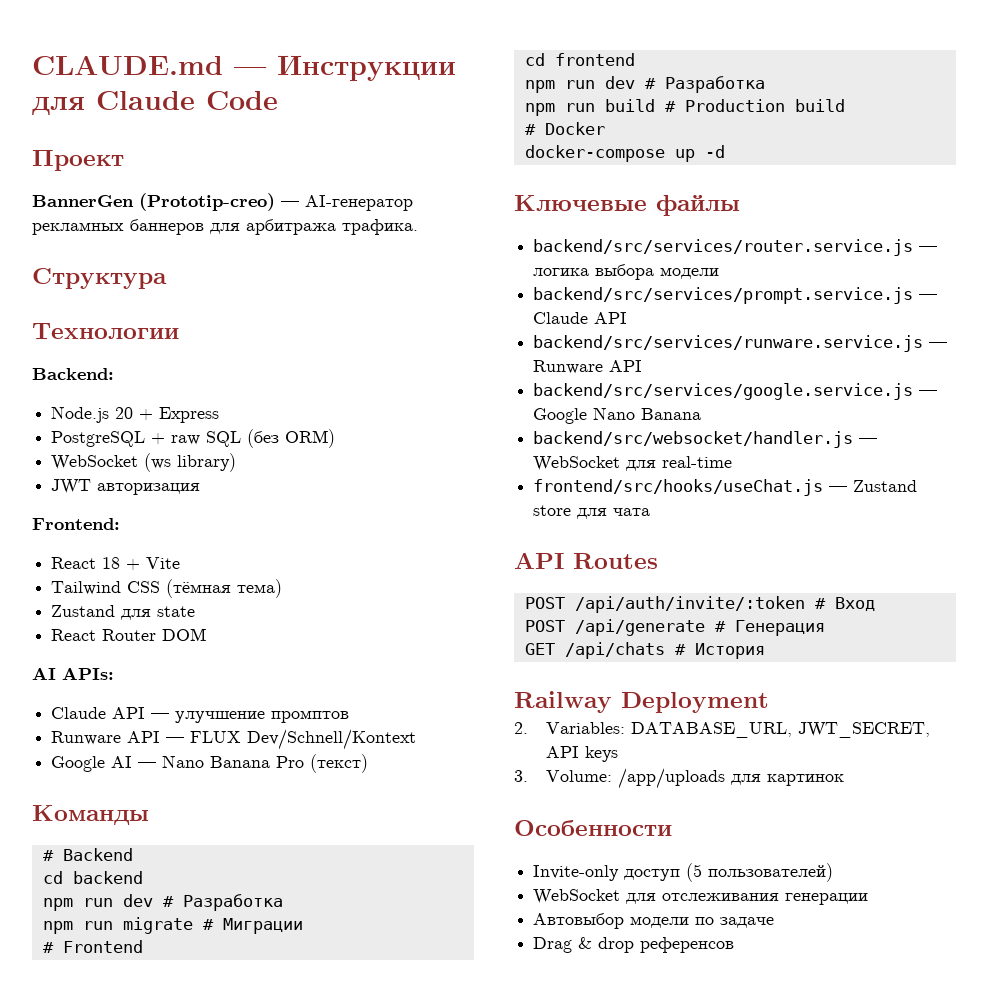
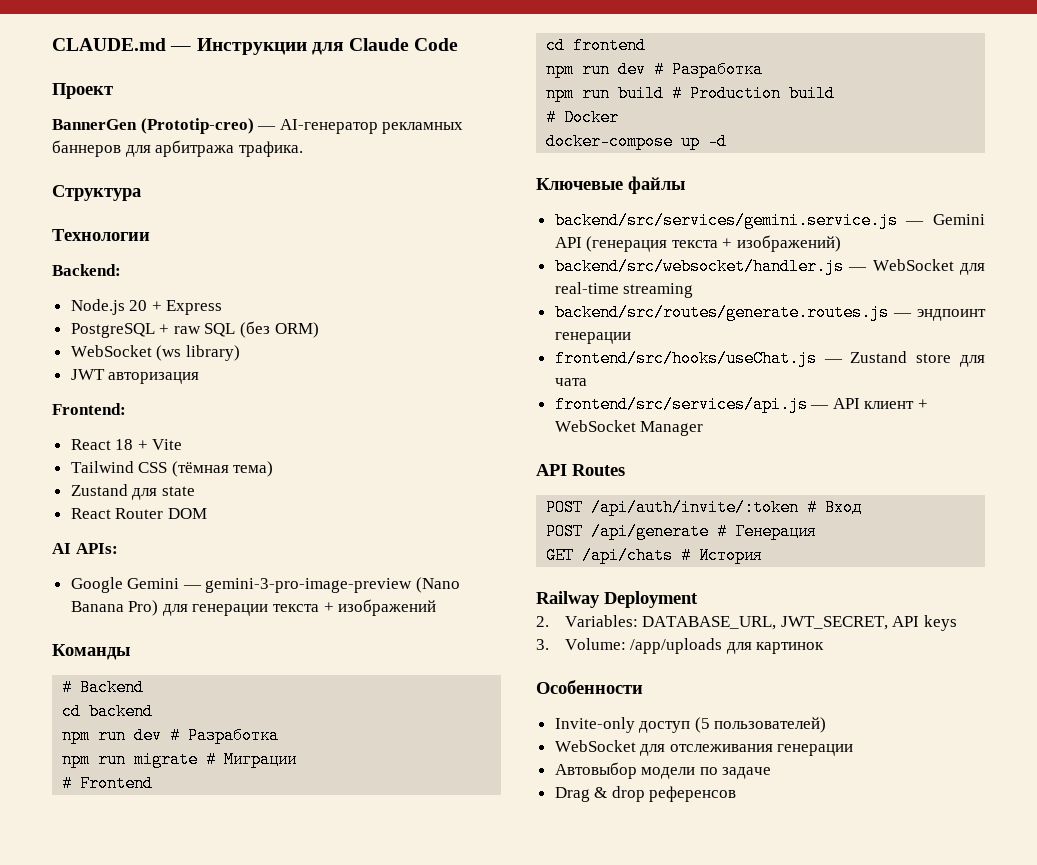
- Claude API — улучшение промптов
- Runware API — FLUX Dev/Schnell/Kontext
- Google AI — Nano Banana Pro (текст)
+ Google Gemini — gemini-3-pro-image-preview (Nano Banana Pro) для генерации текста + изображений
- backend/src/services/router.service.js — логика выбора модели
- backend/src/services/prompt.service.js — Claude API
- backend/src/services/runware.service.js — Runware API
- backend/src/services/google.service.js — Google Nano Banana
+ backend/src/services/gemini.service.js — Gemini API (генерация текста + изображений)
- backend/src/websocket/handler.js — WebSocket для real-time
+ backend/src/websocket/handler.js — WebSocket для real-time streaming
+ backend/src/routes/generate.routes.js — эндпоинт генерации
+ frontend/src/services/api.js — API клиент + WebSocket Manager

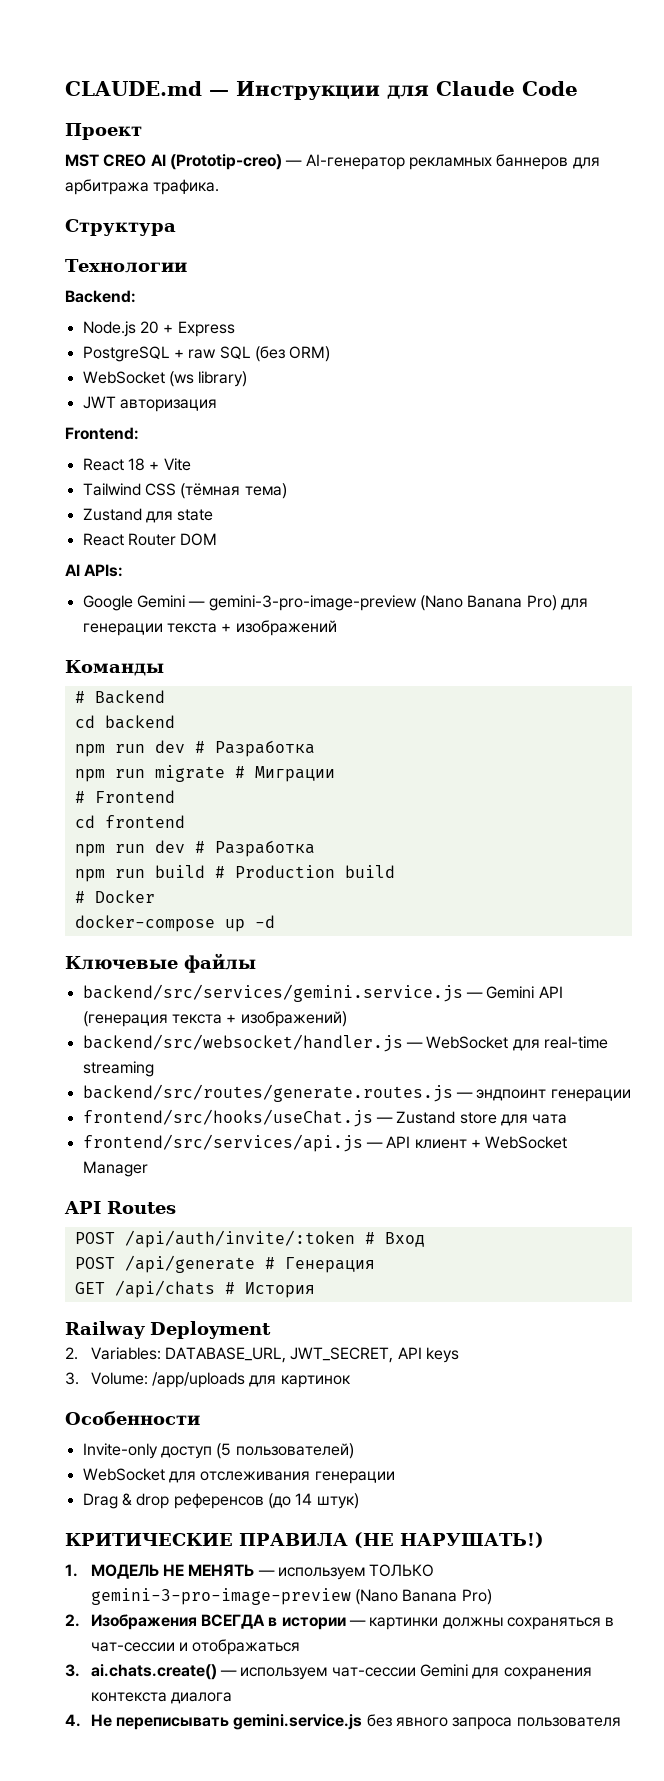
- BannerGen (Prototip-creo) — AI-генератор рекламных баннеров для арбитража трафика.
+ MST CREO AI (Prototip-creo) — AI-генератор рекламных баннеров для арбитража трафика.
- Автовыбор модели по задаче
- Drag & drop референсов
+ Drag & drop референсов (до 14 штук)
+ КРИТИЧЕСКИЕ ПРАВИЛА (НЕ НАРУШАТЬ!)
+ 1. МОДЕЛЬ НЕ МЕНЯТЬ — используем ТОЛЬКО gemini-3-pro-image-preview (Nano Banana Pro)
+ 2. Изображения ВСЕГДА в истории — картинки должны сохраняться в чат-сессии и отображаться
+ 3. ai.chats.create() — используем чат-сессии Gemini для сохранения контекста диалога
+ 4. Не переписывать gemini.service.js без явного запроса пользователя

